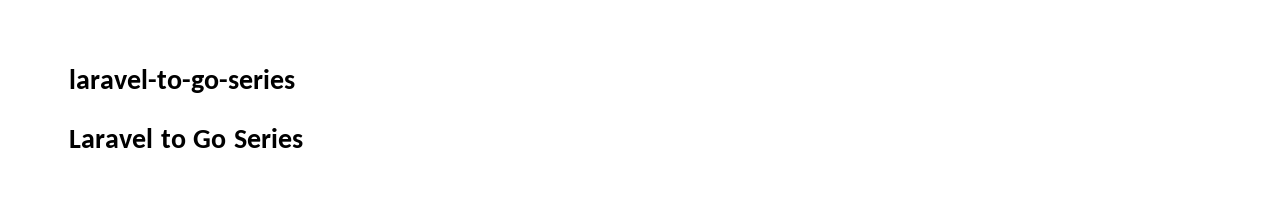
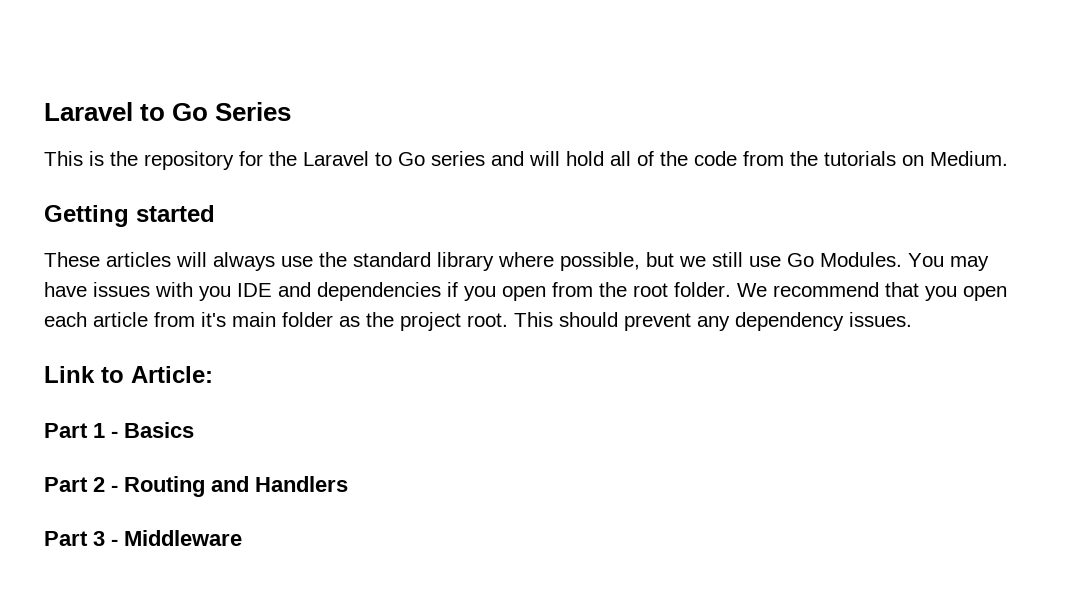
- laravel-to-go-series
+ This is the repository for the Laravel to Go series and will hold all of the code from the tutorials on Medium.
+ Getting started
+ These articles will always use the standard library where possible, but we still use Go Modules. You may have issues with you IDE and dependencies if you open from the root folder. We recommend that you open each article from it's main folder as the project root. This should prevent any dependency issues.
+ Link to Article:
+ Part 1 - Basics
+ Part 2 - Routing and Handlers
+ Part 3 - Middleware

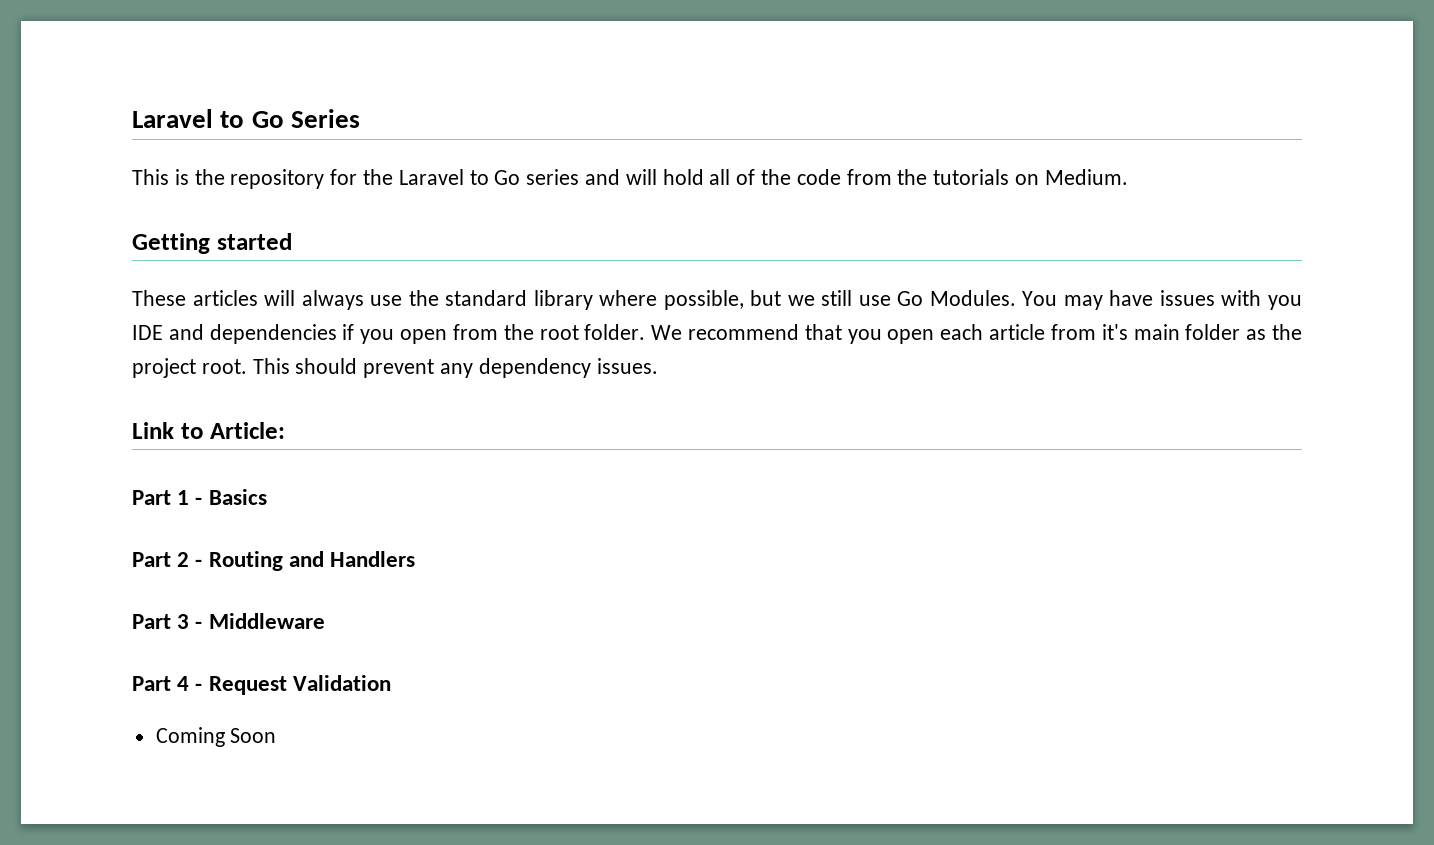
+ Part 4 - Request Validation
+ Coming Soon

